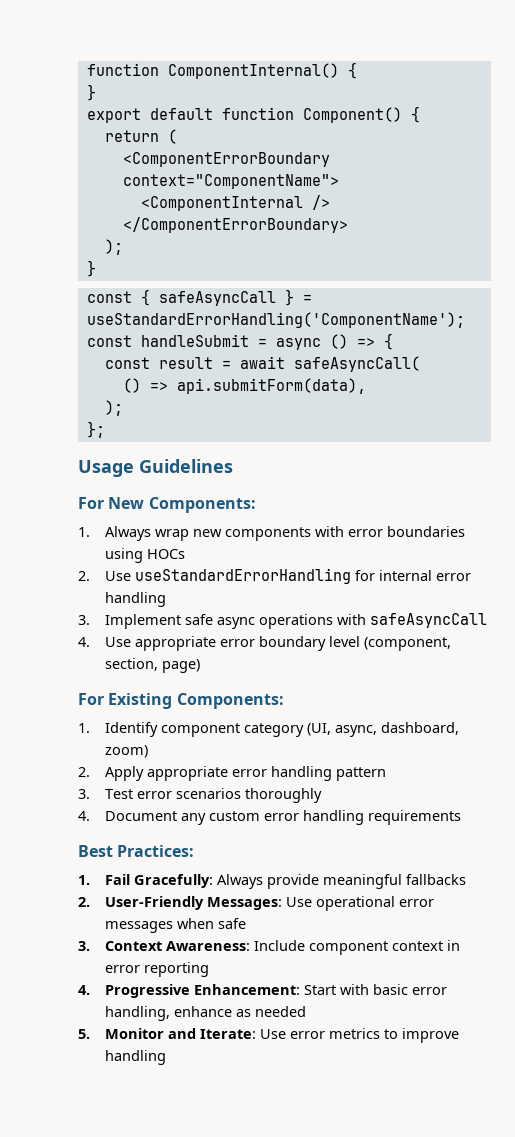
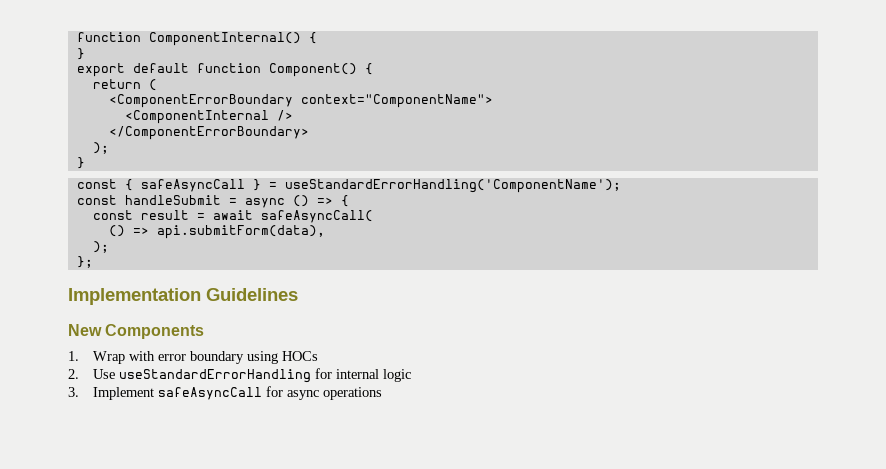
- Usage Guidelines
+ Implementation Guidelines
- For New Components:
- 1. Always wrap new components with error boundaries using HOCs
+ New Components
+ 1. Wrap with error boundary using HOCs
- 2. Use useStandardErrorHandling for internal error handling
+ 2. Use useStandardErrorHandling for internal logic
- 3. Implement safe async operations with safeAsyncCall
- 4. Use appropriate error boundary level (component, section, page)
- For Existing Components:
- 1. Identify component category (UI, async, dashboard, zoom)
- 2. Apply appropriate error handling pattern
- 3. Test error scenarios thoroughly
- 4. Document any custom error handling requirements
- Best Practices:
- 1. Fail Gracefully: Always provide meaningful fallbacks
- 2. User-Friendly Messages: Use operational error messages when safe
- 3. Context Awareness: Include component context in error reporting
- 4. Progressive Enhancement: Start with basic error handling, enhance as needed
- 5. Monitor and Iterate: Use error metrics to improve handling
+ 3. Implement safeAsyncCall for async operations

